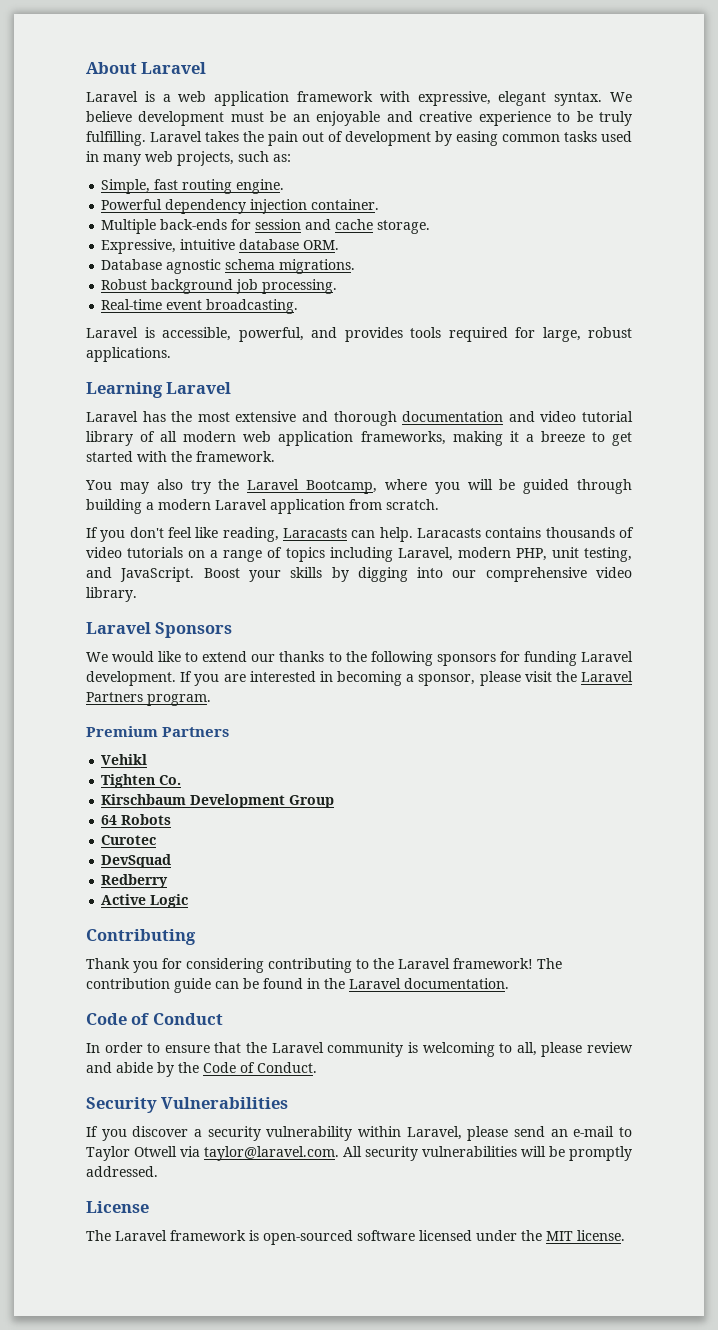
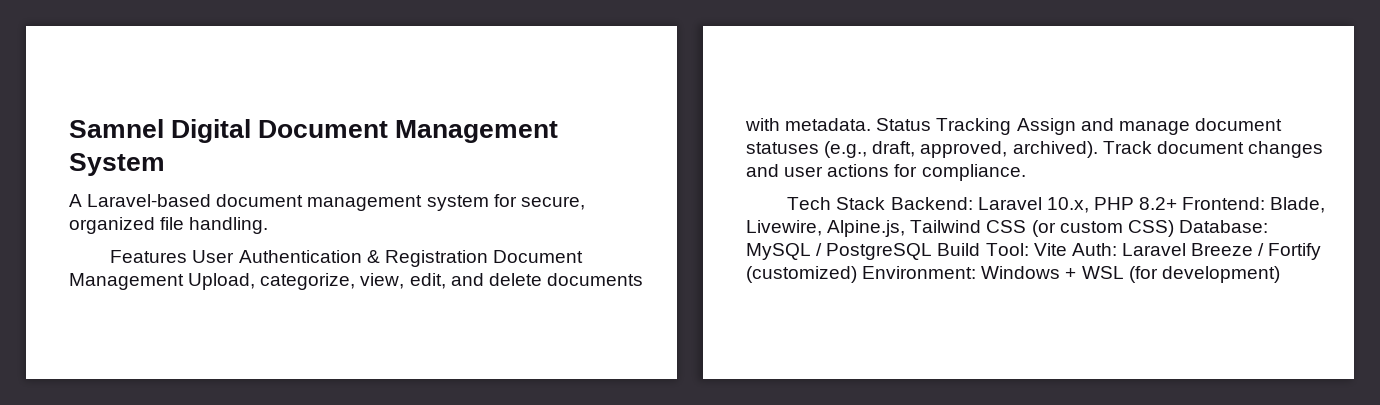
- About Laravel
- Laravel is a web application framework with expressive, elegant syntax. We believe development must be an enjoyable and creative experience to be truly fulfilling. Laravel takes the pain out of development by easing common tasks used in many web projects, such as:
- Simple, fast routing engine.
- Powerful dependency injection container.
- Multiple back-ends for session and cache storage.
- Expressive, intuitive database ORM.
- Database agnostic schema migrations.
- Robust background job processing.
- Real-time event broadcasting.
- Laravel is accessible, powerful, and provides tools required for large, robust applications.
- Learning Laravel
- Laravel has the most extensive and thorough documentation and video tutorial library of all modern web application frameworks, making it a breeze to get started with the framework.
- You may also try the Laravel Bootcamp, where you will be guided through building a modern Laravel application from scratch.
- If you don't feel like reading, Laracasts can help. Laracasts contains thousands of video tutorials on a range of topics including Laravel, modern PHP, unit testing, and JavaScript. Boost your skills by digging into our comprehensive video library.
- Laravel Sponsors
- We would like to extend our thanks to the following sponsors for funding Laravel development. If you are interested in becoming a sponsor, please visit the Laravel Partners program.
- Premium Partners
- Vehikl
- Tighten Co.
- Kirschbaum Development Group
- 64 Robots
- Curotec
- DevSquad
- Redberry
- Active Logic
- Contributing
- Thank you for considering contributing to the Laravel framework! The contribution guide can be found in the Laravel documentation.
- Code of Conduct
- In order to ensure that the Laravel community is welcoming to all, please review and abide by the Code of Conduct.
- Security Vulnerabilities
- If you discover a security vulnerability within Laravel, please send an e-mail to Taylor Otwell via taylor@laravel.com. All security vulnerabilities will be promptly addressed.
- License
- The Laravel framework is open-sourced software licensed under the MIT license.
+ Samnel Digital Document Management System
+ A Laravel-based document management system for secure, organized file handling.
+ Features User Authentication & Registration Document Management Upload, categorize, view, edit, and delete documents with metadata. Status Tracking Assign and manage document statuses (e.g., draft, approved, archived). Track document changes and user actions for compliance.
+ Tech Stack Backend: Laravel 10.x, PHP 8.2+ Frontend: Blade, Livewire, Alpine.js, Tailwind CSS (or custom CSS) Database: MySQL / PostgreSQL Build Tool: Vite Auth: Laravel Breeze / Fortify (customized) Environment: Windows + WSL (for development)

